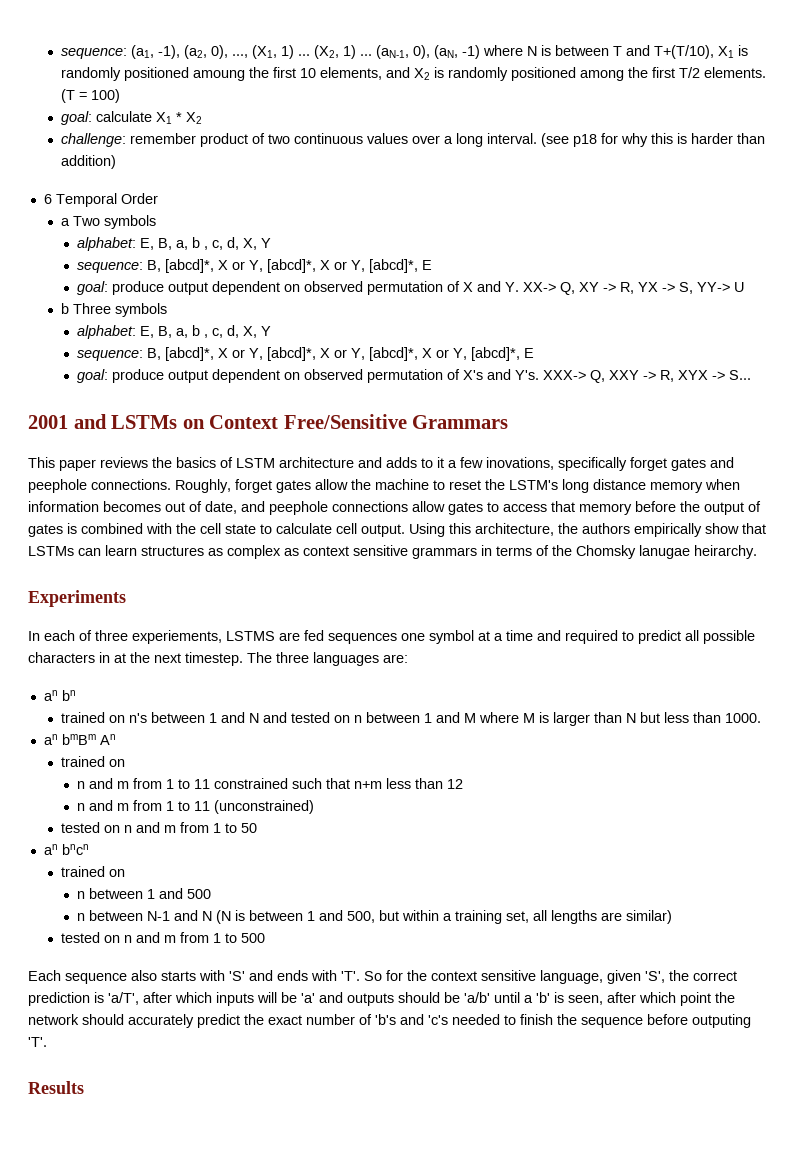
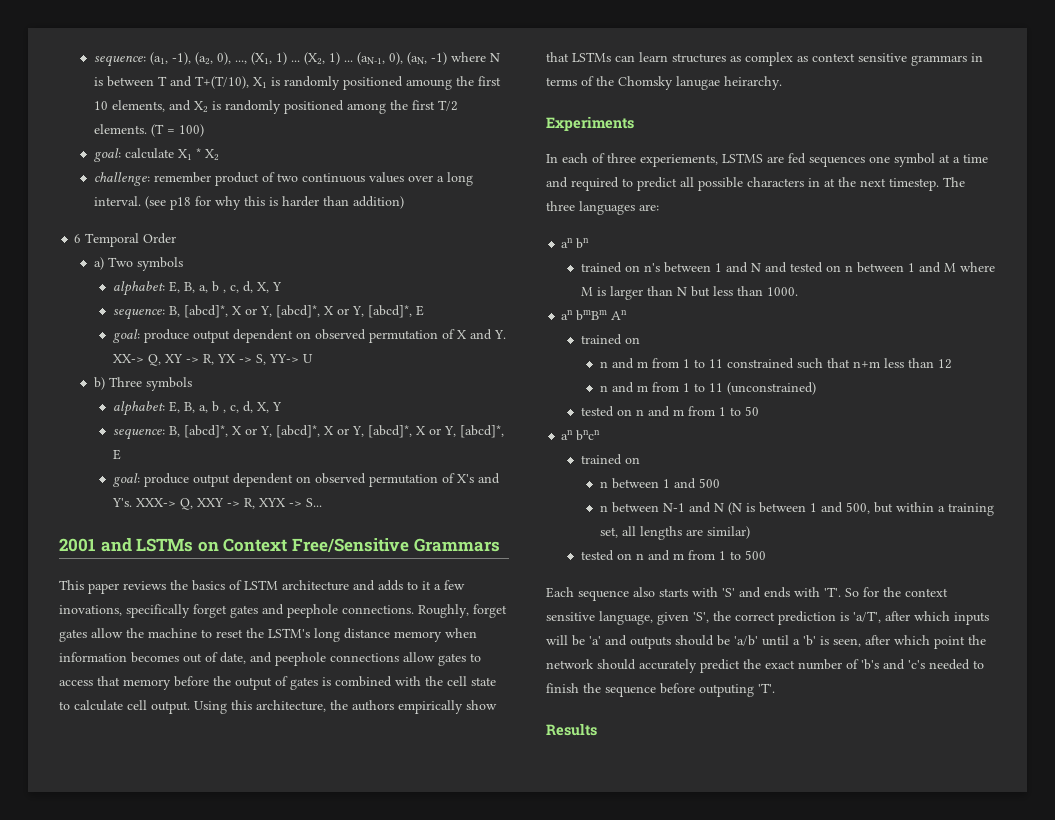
- a Two symbols
+ a) Two symbols
- b Three symbols
+ b) Three symbols

